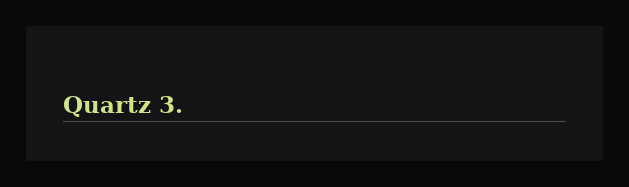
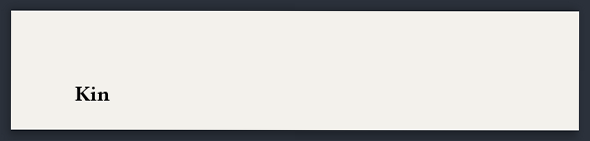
- Quartz 3.
+ Kin

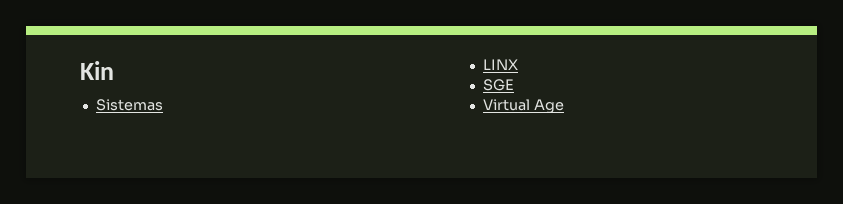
+ Sistemas
+ LINX
+ SGE
+ Virtual Age

